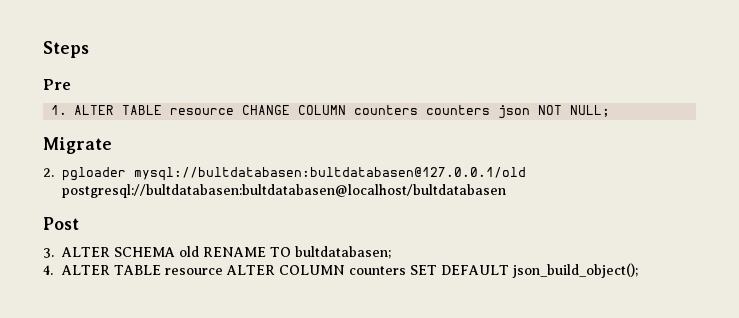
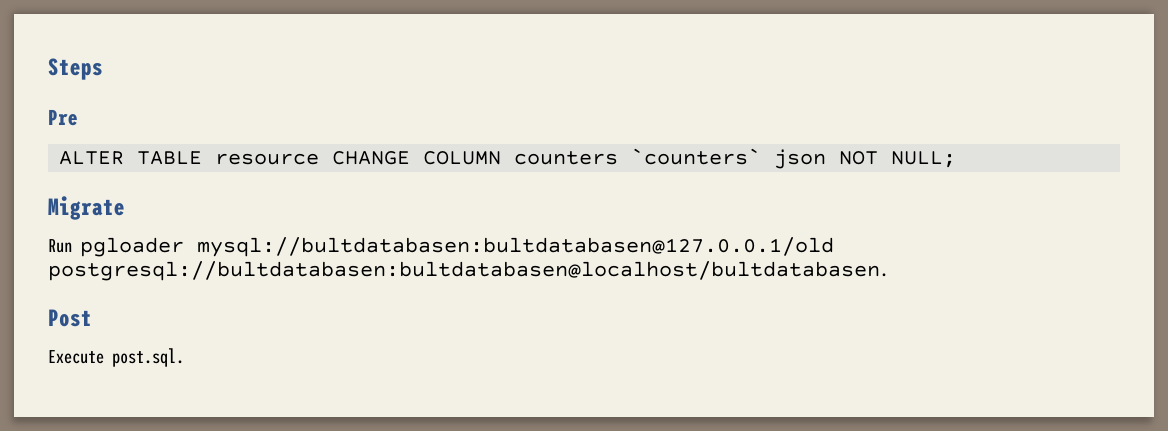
- 1. ALTER TABLE resource CHANGE COLUMN counters counters json NOT NULL;
+ ALTER TABLE resource CHANGE COLUMN counters `counters` json NOT NULL;
- 2. pgloader mysql://bultdatabasen:bultdatabasen@127.0.0.1/old postgresql://bultdatabasen:bultdatabasen@localhost/bultdatabasen
+ Run pgloader mysql://bultdatabasen:bultdatabasen@127.0.0.1/old postgresql://bultdatabasen:bultdatabasen@localhost/bultdatabasen.
- 3. ALTER SCHEMA old RENAME TO bultdatabasen;
- 4. ALTER TABLE resource ALTER COLUMN counters SET DEFAULT json_build_object();
+ Execute post.sql.

